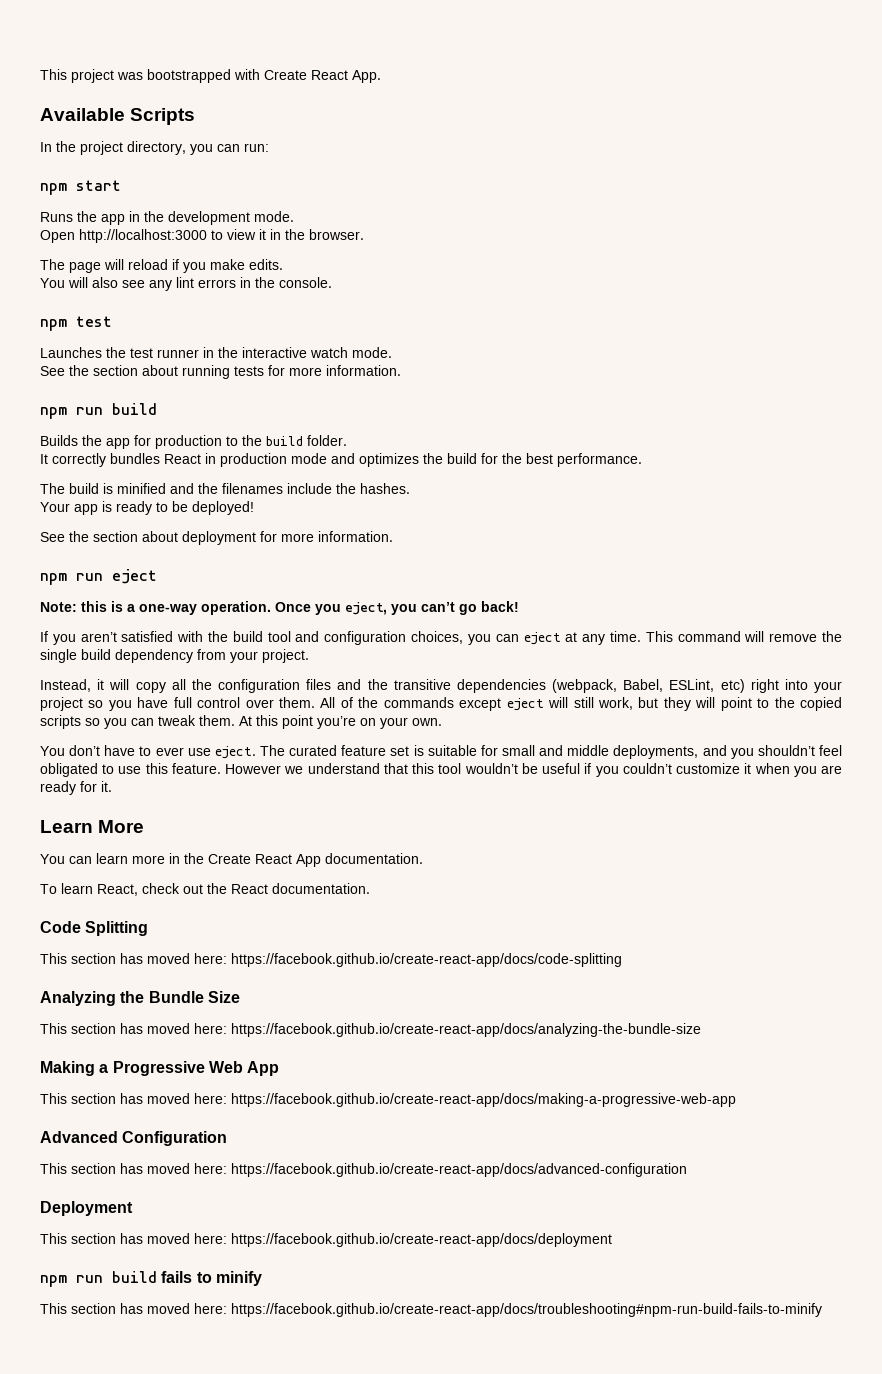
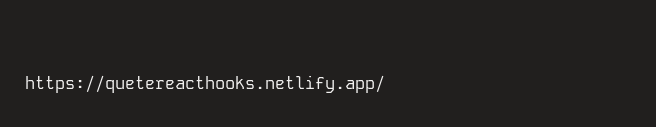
- This project was bootstrapped with Create React App.
- Available Scripts
- In the project directory, you can run:
- npm start
- Runs the app in the development mode.
- Open http://localhost:3000 to view it in the browser.
- The page will reload if you make edits.
- You will also see any lint errors in the console.
- npm test
- Launches the test runner in the interactive watch mode.
- See the section about running tests for more information.
- npm run build
- Builds the app for production to the build folder.
- It correctly bundles React in production mode and optimizes the build for the best performance.
- The build is minified and the filenames include the hashes.
- Your app is ready to be deployed!
- See the section about deployment for more information.
- npm run eject
- Note: this is a one-way operation. Once you eject, you can’t go back!
- If you aren’t satisfied with the build tool and configuration choices, you can eject at any time. This command will remove the single build dependency from your project.
- Instead, it will copy all the configuration files and the transitive dependencies (webpack, Babel, ESLint, etc) right into your project so you have full control over them. All of the commands except eject will still work, but they will point to the copied scripts so you can tweak them. At this point you’re on your own.
- You don’t have to ever use eject. The curated feature set is suitable for small and middle deployments, and you shouldn’t feel obligated to use this feature. However we understand that this tool wouldn’t be useful if you couldn’t customize it when you are ready for it.
- Learn More
- You can learn more in the Create React App documentation.
- To learn React, check out the React documentation.
- Code Splitting
- This section has moved here: https://facebook.github.io/create-react-app/docs/code-splitting
- Analyzing the Bundle Size
- This section has moved here: https://facebook.github.io/create-react-app/docs/analyzing-the-bundle-size
- Making a Progressive Web App
- This section has moved here: https://facebook.github.io/create-react-app/docs/making-a-progressive-web-app
- Advanced Configuration
- This section has moved here: https://facebook.github.io/create-react-app/docs/advanced-configuration
- Deployment
- This section has moved here: https://facebook.github.io/create-react-app/docs/deployment
- npm run build fails to minify
- This section has moved here: https://facebook.github.io/create-react-app/docs/troubleshooting#npm-run-build-fails-to-minify
+ https://quetereacthooks.netlify.app/

